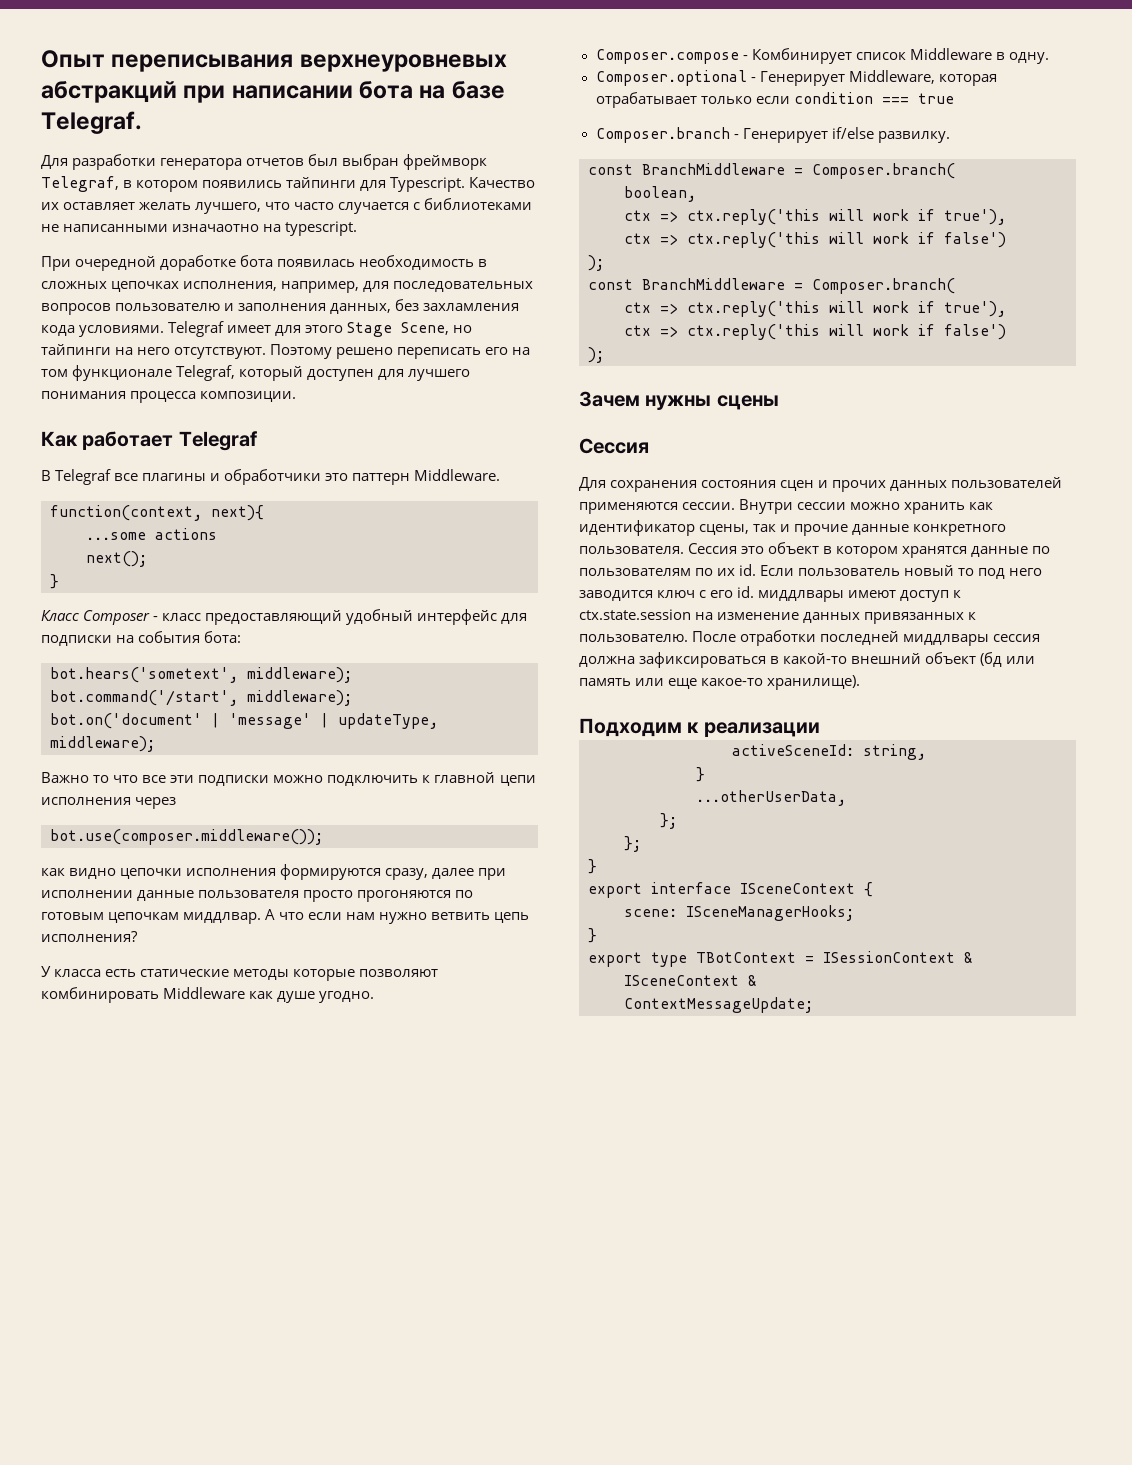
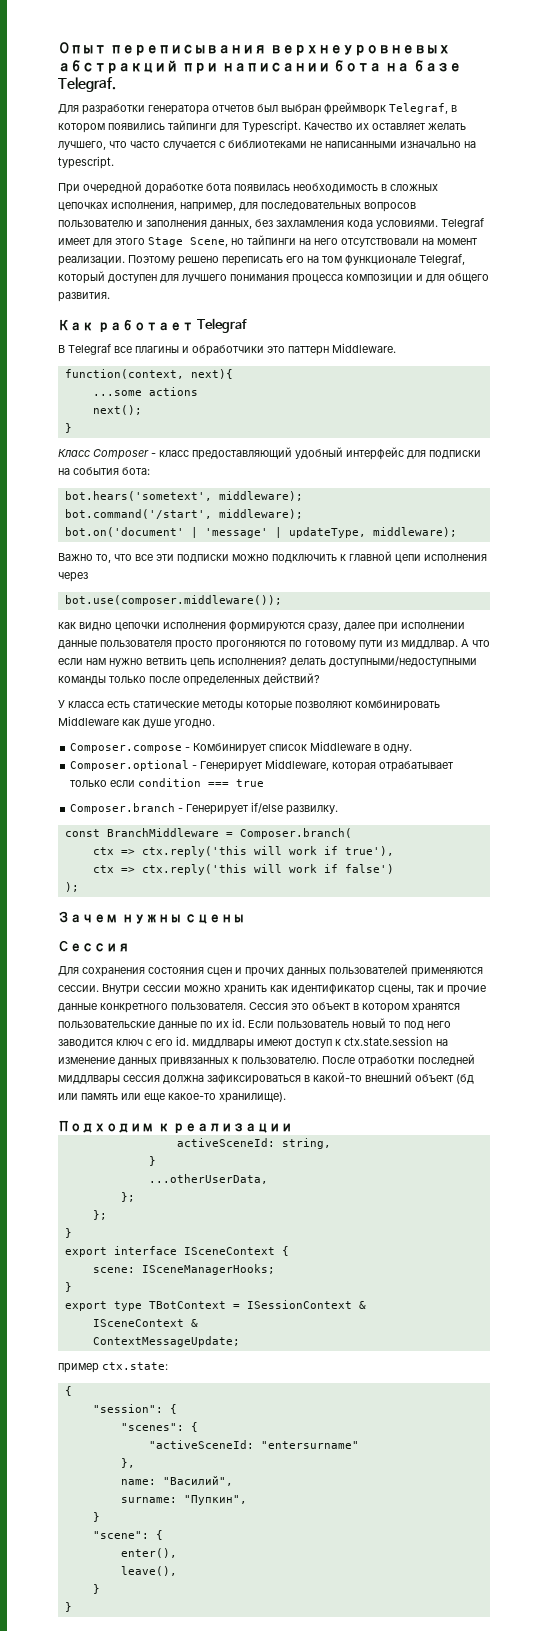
- Качество их оставляет желать лучшего, что часто случается с библиотеками не написанными изначаотно на typescript.
+ Качество их оставляет желать лучшего, что часто случается с библиотеками не написанными изначально на typescript.
- Telegraf имеет для этого Stage Scene, но тайпинги на него отсутствуют.
+ Telegraf имеет для этого Stage Scene, но тайпинги на него отсутствовали на момент реализации.
- Поэтому решено переписать его на том функционале Telegraf, который доступен для лучшего понимания процесса композиции.
+ Поэтому решено переписать его на том функционале Telegraf, который доступен для лучшего понимания процесса композиции и для общего развития.
- Важно то что все эти подписки можно подключить к главной цепи исполнения через
+ Важно то, что все эти подписки можно подключить к главной цепи исполнения через
- как видно цепочки исполнения формируются сразу, далее при исполнении данные пользователя просто прогоняются по готовым цепочкам миддлвар.
+ как видно цепочки исполнения формируются сразу, далее при исполнении данные пользователя просто прогоняются по готовому пути из миддлвар.
- А что если нам нужно ветвить цепь исполнения?
+ А что если нам нужно ветвить цепь исполнения? делать доступными/недоступными команды только после определенных действий?
- boolean,
- ctx => ctx.reply('this will work if true'),
- ctx => ctx.reply('this will work if false')
- );
- const BranchMiddleware = Composer.branch(
- Сессия это объект в котором хранятся данные по пользователям по их id.
+ Сессия это объект в котором хранятся пользовательские данные по их id.
+ пример ctx.state:
+ {
+ "session": {
+ "scenes": {
+ "activeSceneId: "entersurname"
+ },
+ name: "Василий",
+ surname: "Пупкин",
+ }
+ "scene": {
+ enter(),
+ leave(),
+ }
+ }

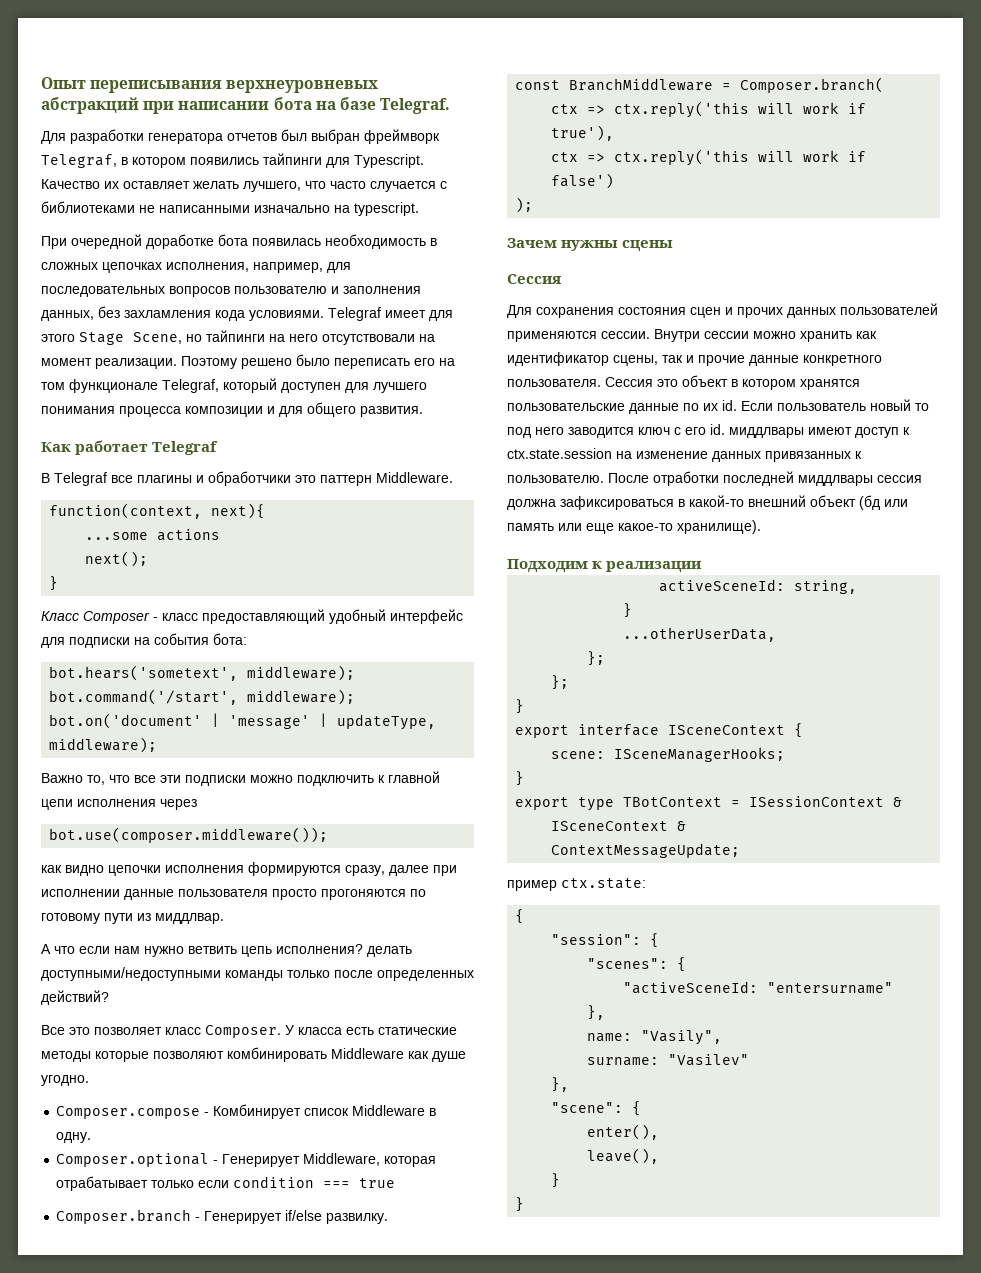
- Поэтому решено переписать его на том функционале Telegraf, который доступен для лучшего понимания процесса композиции и для общего развития.
+ Поэтому решено было переписать его на том функционале Telegraf, который доступен для лучшего понимания процесса композиции и для общего развития.
- как видно цепочки исполнения формируются сразу, далее при исполнении данные пользователя просто прогоняются по готовому пути из миддлвар. А что если нам нужно ветвить цепь исполнения? делать доступными/недоступными команды только после определенных действий?
+ как видно цепочки исполнения формируются сразу, далее при исполнении данные пользователя просто прогоняются по готовому пути из миддлвар.
+ А что если нам нужно ветвить цепь исполнения? делать доступными/недоступными команды только после определенных действий?
+ Все это позволяет класс Composer.
- name: "Василий",
+ name: "Vasily",
- surname: "Пупкин",
- }
+ surname: "Vasilev"
+ },

